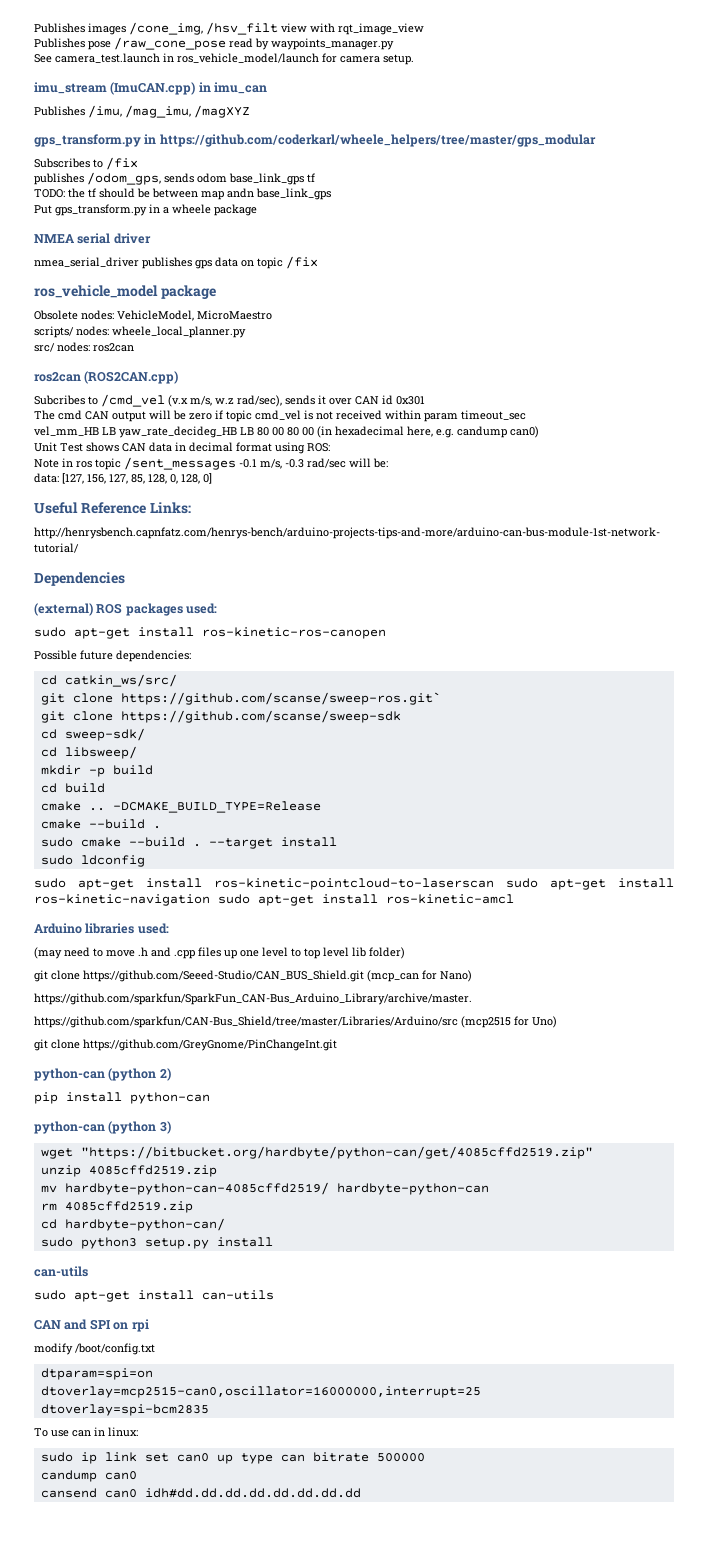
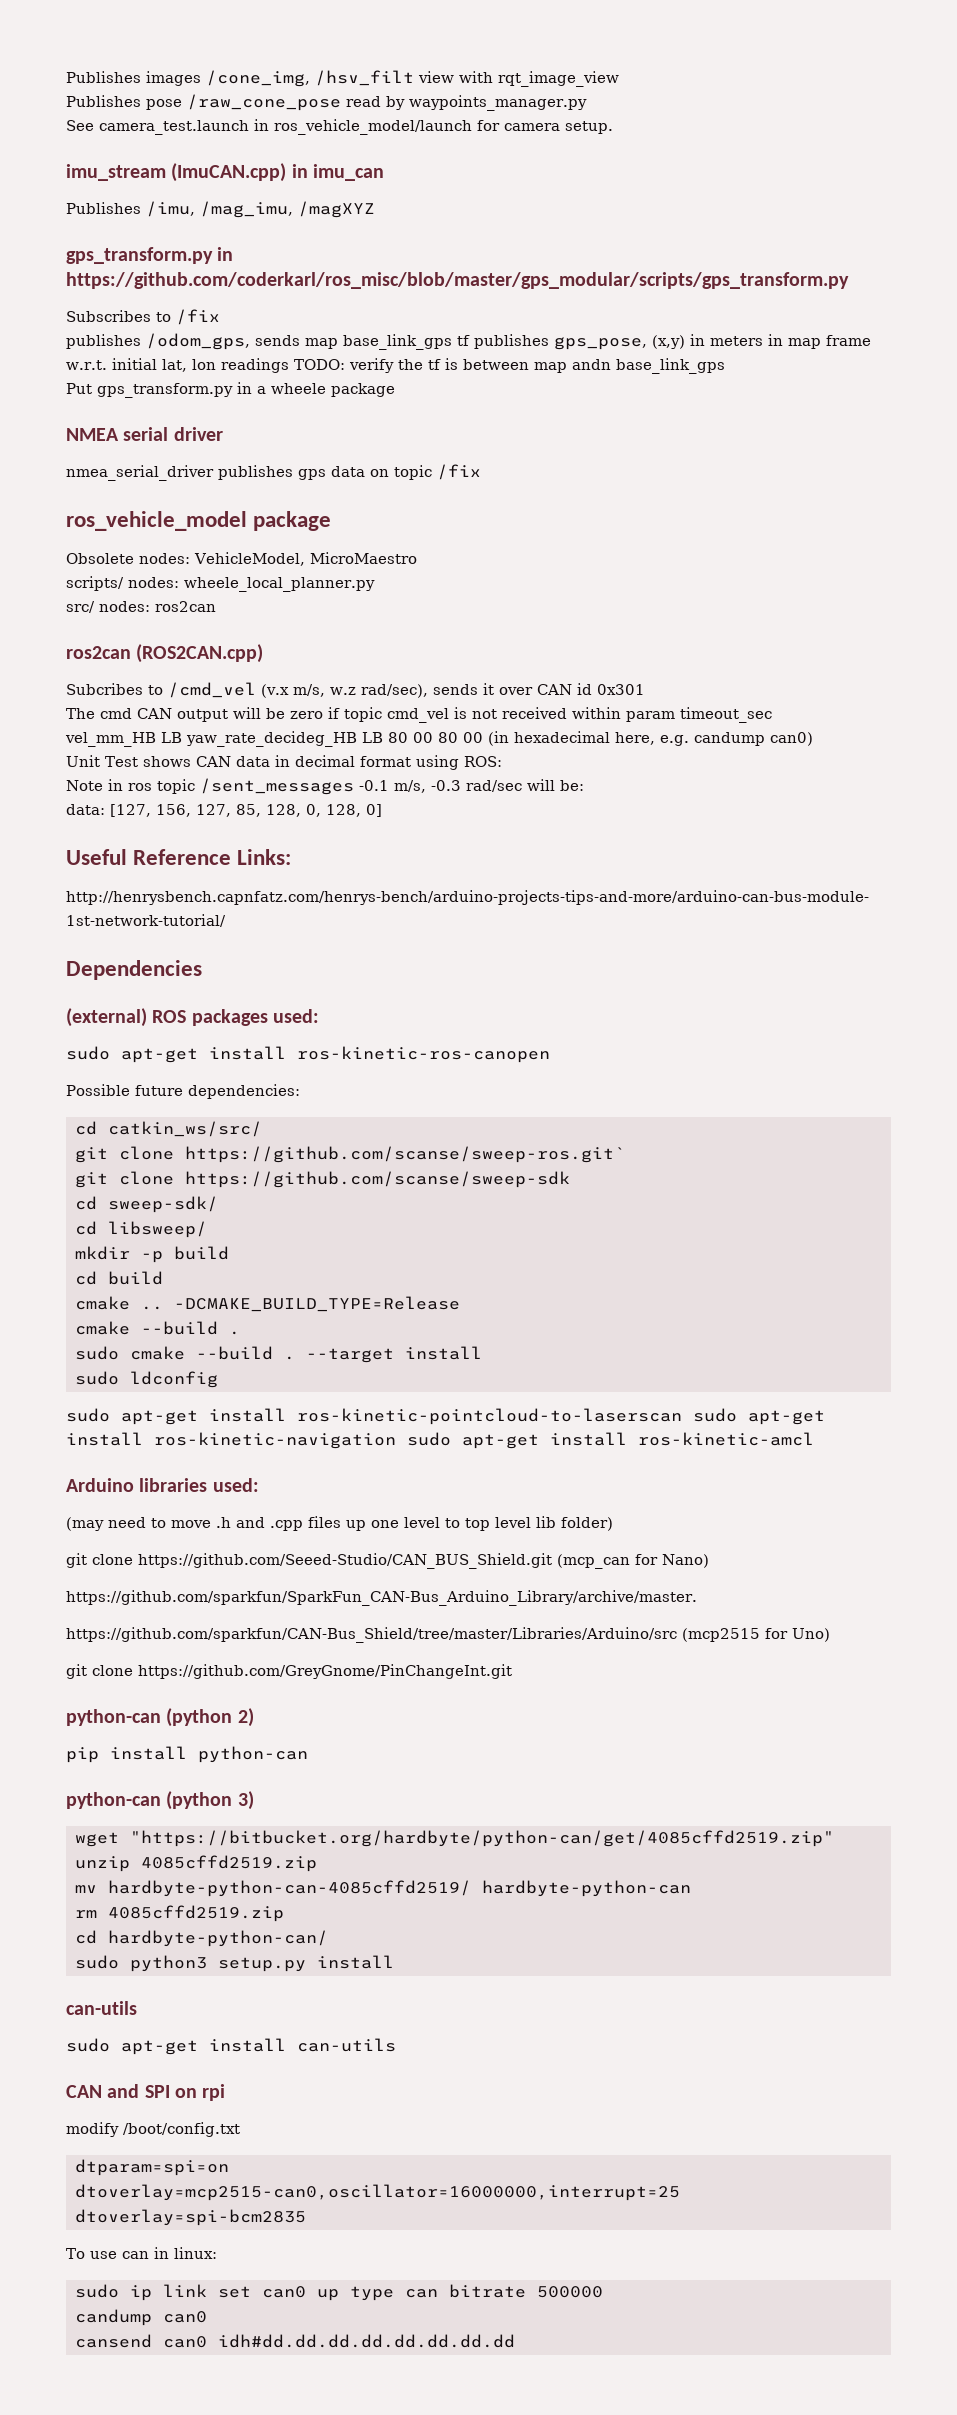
- gps_transform.py in https://github.com/coderkarl/wheele_helpers/tree/master/gps_modular
+ gps_transform.py in https://github.com/coderkarl/ros_misc/blob/master/gps_modular/scripts/gps_transform.py
- publishes /odom_gps, sends odom base_link_gps tf
- TODO: the tf should be between map andn base_link_gps
+ publishes /odom_gps, sends map base_link_gps tf publishes gps_pose, (x,y) in meters in map frame w.r.t. initial lat, lon readings TODO: verify the tf is between map andn base_link_gps

